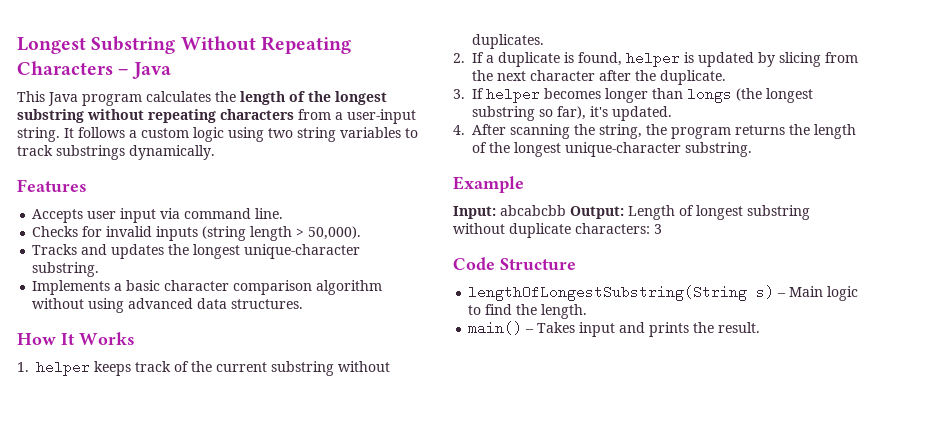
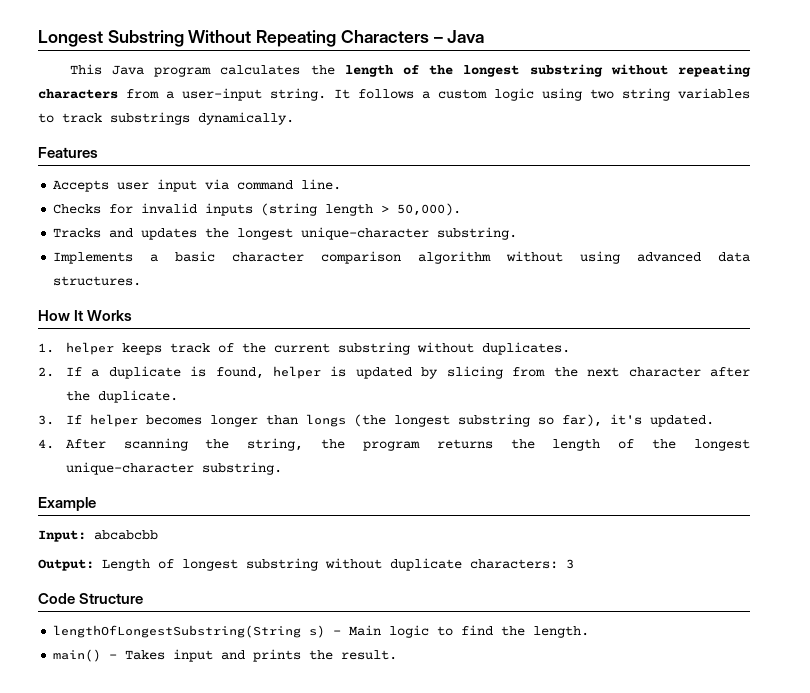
- Input: abcabcbb Output: Length of longest substring without duplicate characters: 3
+ Input: abcabcbb
+ Output: Length of longest substring without duplicate characters: 3

